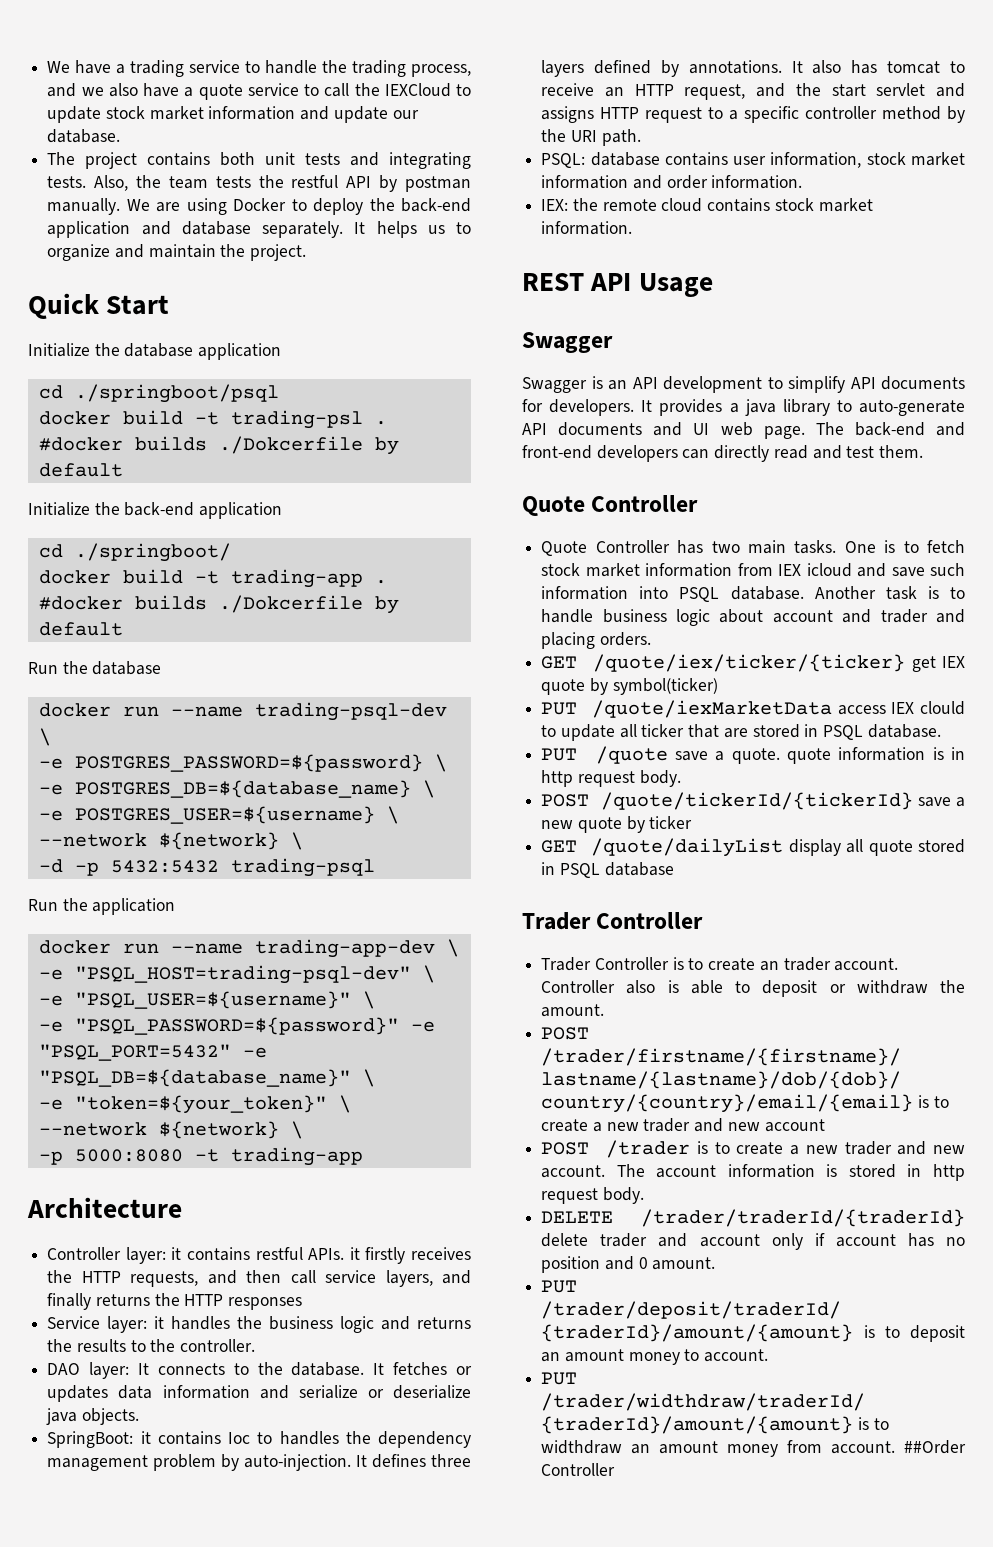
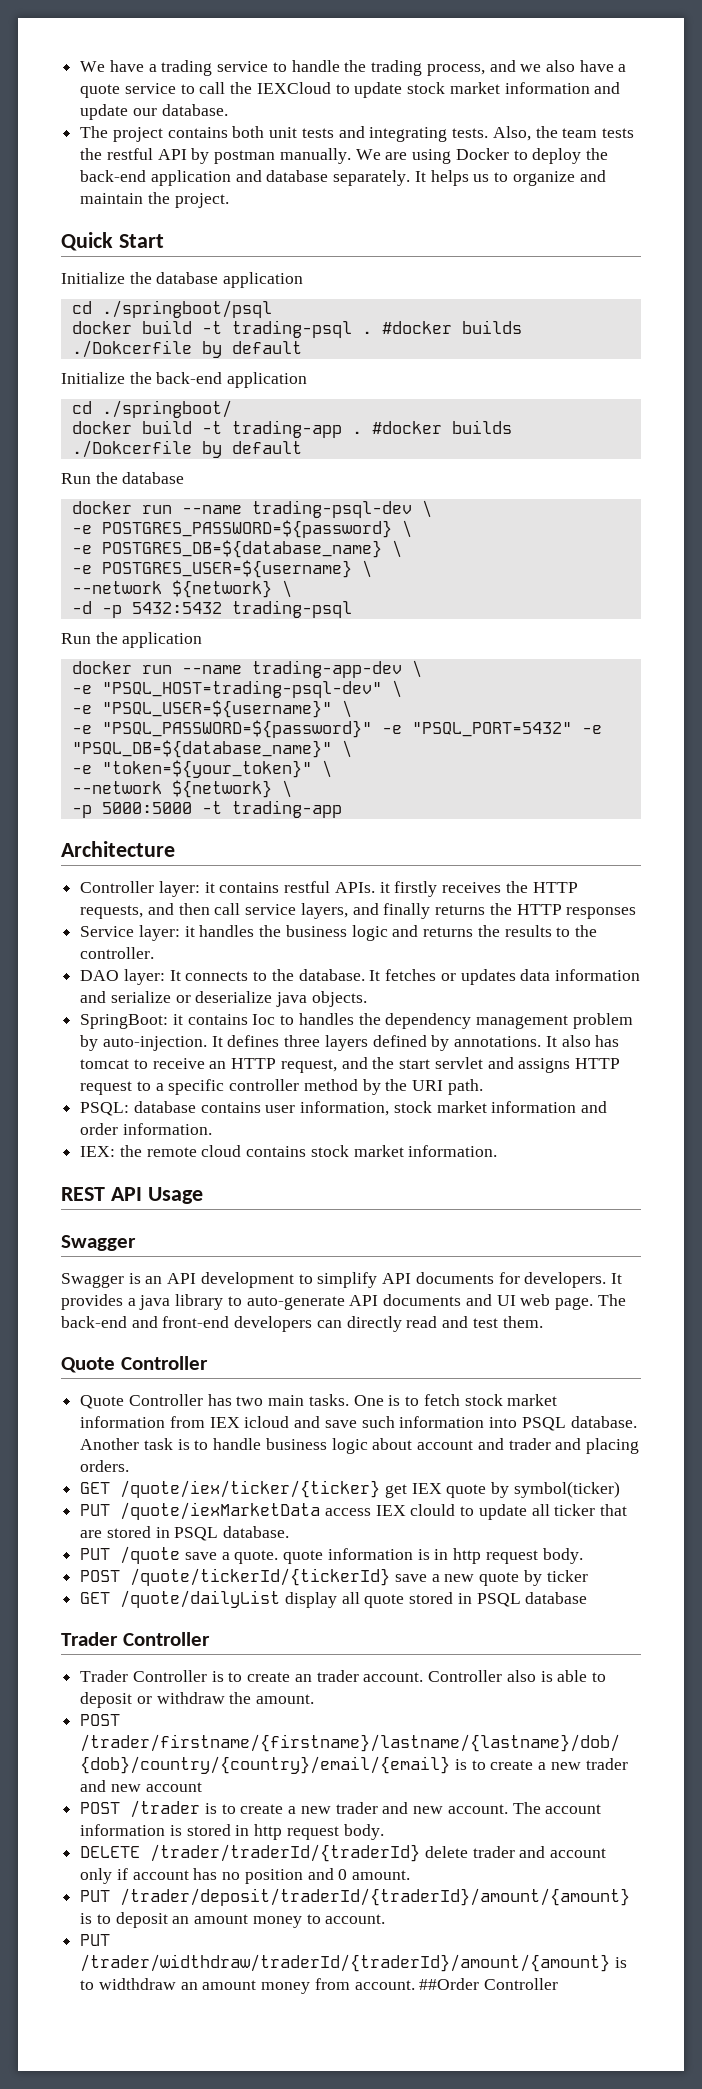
- docker build -t trading-psl .
+ docker build -t trading-psql .
- -p 5000:8080 -t trading-app
+ -p 5000:5000 -t trading-app

